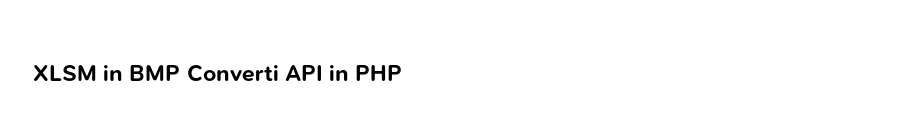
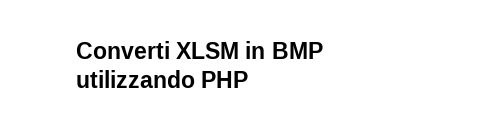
- XLSM in BMP Converti API in PHP
+ Converti XLSM in BMP utilizzando PHP

